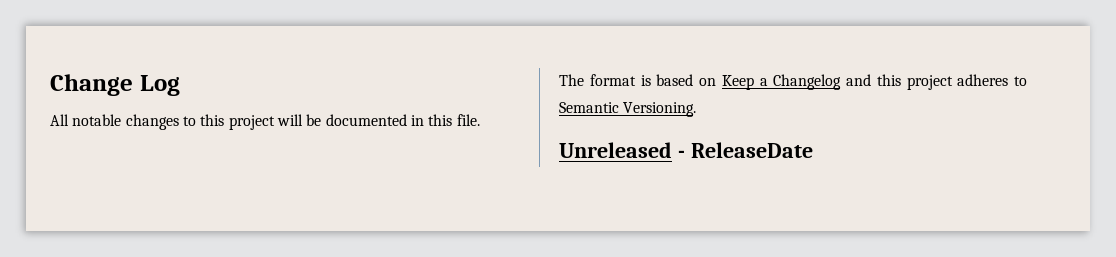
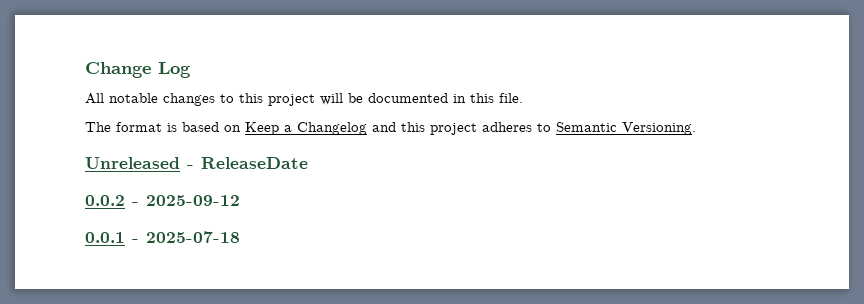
+ 0.0.2 - 2025-09-12
+ 0.0.1 - 2025-07-18

